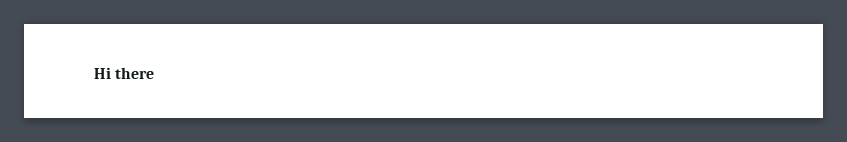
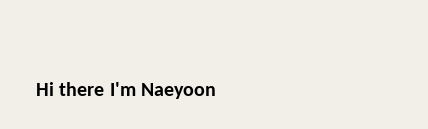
- Hi there
+ Hi there I'm Naeyoon

